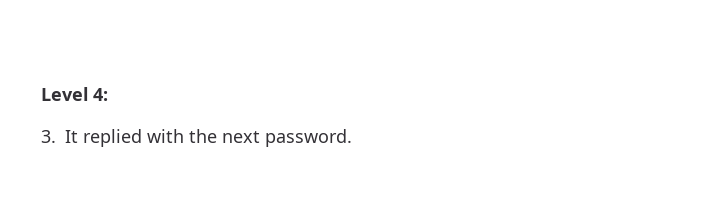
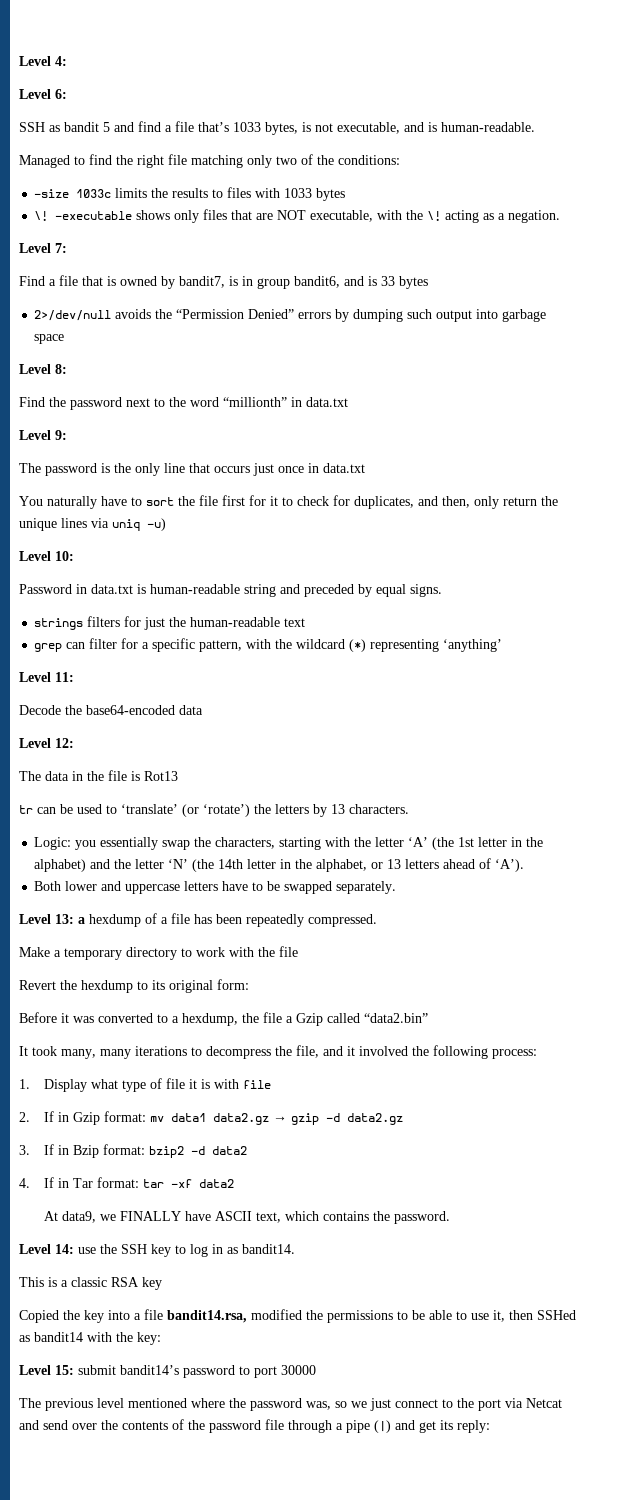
- 3. It replied with the next password.
+ Level 6:
+ SSH as bandit 5 and find a file that’s 1033 bytes, is not executable, and is human-readable.
+ Managed to find the right file matching only two of the conditions:
+ -size 1033c limits the results to files with 1033 bytes
+ \! -executable shows only files that are NOT executable, with the \! acting as a negation.
+ Level 7:
+ Find a file that is owned by bandit7, is in group bandit6, and is 33 bytes
+ 2>/dev/null avoids the “Permission Denied” errors by dumping such output into garbage space
+ Level 8:
+ Find the password next to the word “millionth” in data.txt
+ Level 9:
+ The password is the only line that occurs just once in data.txt
+ You naturally have to sort the file first for it to check for duplicates, and then, only return the unique lines via uniq -u)
+ Level 10:
+ Password in data.txt is human-readable string and preceded by equal signs.
+ strings filters for just the human-readable text
+ grep can filter for a specific pattern, with the wildcard (*) representing ‘anything’
+ Level 11:
+ Decode the base64-encoded data
+ Level 12:
+ The data in the file is Rot13
+ tr can be used to ‘translate’ (or ‘rotate’) the letters by 13 characters.
+ Logic: you essentially swap the characters, starting with the letter ‘A’ (the 1st letter in the alphabet) and the letter ‘N’ (the 14th letter in the alphabet, or 13 letters ahead of ‘A’).
+ Both lower and uppercase letters have to be swapped separately.
+ Level 13: a hexdump of a file has been repeatedly compressed.
+ Make a temporary directory to work with the file
+ Revert the hexdump to its original form:
+ Before it was converted to a hexdump, the file a Gzip called “data2.bin”
+ It took many, many iterations to decompress the file, and it involved the following process:
+ 1. Display what type of file it is with file
+ 2. If in Gzip format: mv data1 data2.gz → gzip -d data2.gz
+ 3. If in Bzip format: bzip2 -d data2
+ 4. If in Tar format: tar -xf data2
+ At data9, we FINALLY have ASCII text, which contains the password.
+ Level 14: use the SSH key to log in as bandit14.
+ This is a classic RSA key
+ Copied the key into a file bandit14.rsa, modified the permissions to be able to use it, then SSHed as bandit14 with the key:
+ Level 15: submit bandit14’s password to port 30000
+ The previous level mentioned where the password was, so we just connect to the port via Netcat and send over the contents of the password file through a pipe (|) and get its reply:

